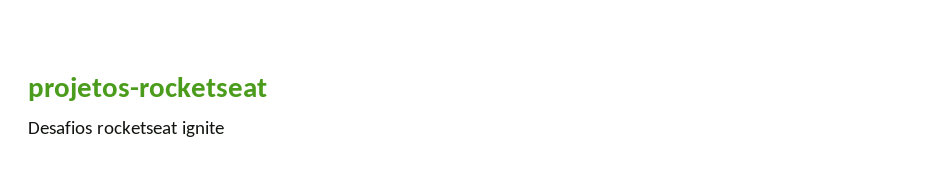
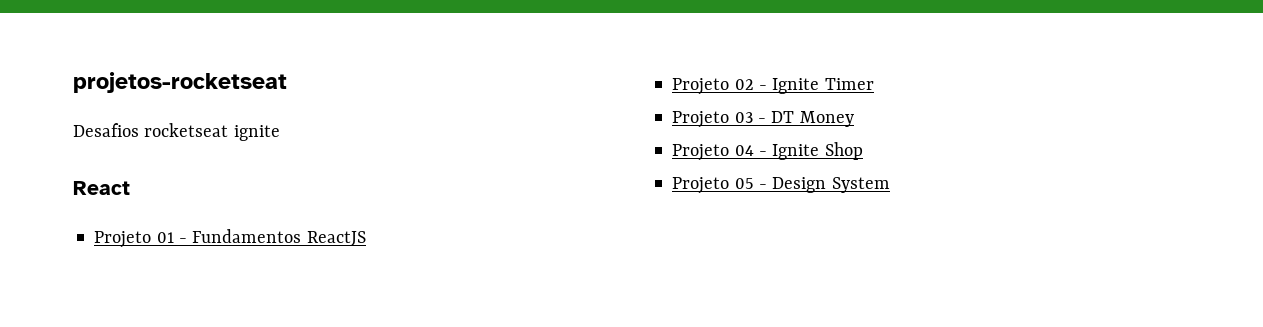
+ React
+ Projeto 01 - Fundamentos ReactJS
+ Projeto 02 - Ignite Timer
+ Projeto 03 - DT Money
+ Projeto 04 - Ignite Shop
+ Projeto 05 - Design System

